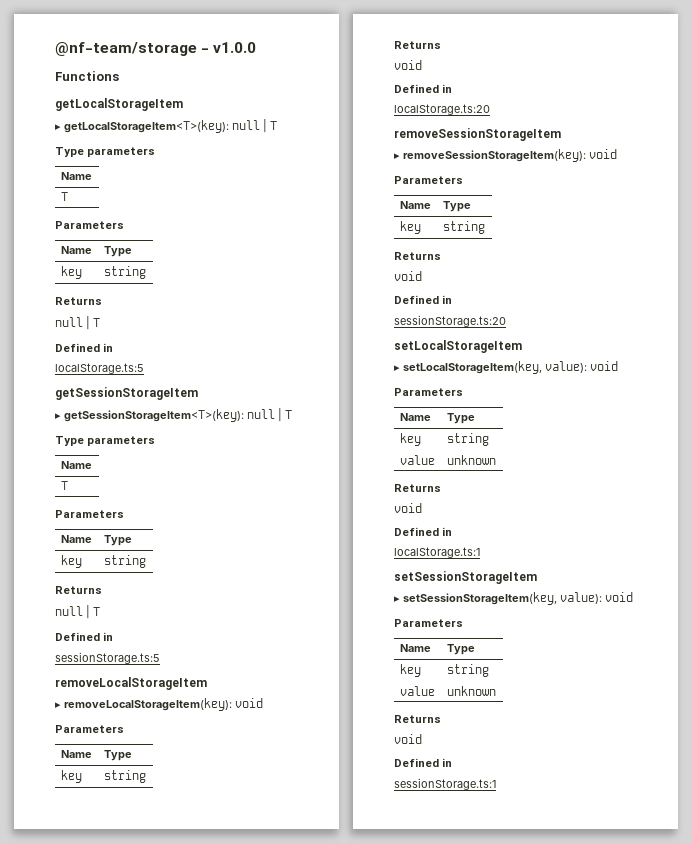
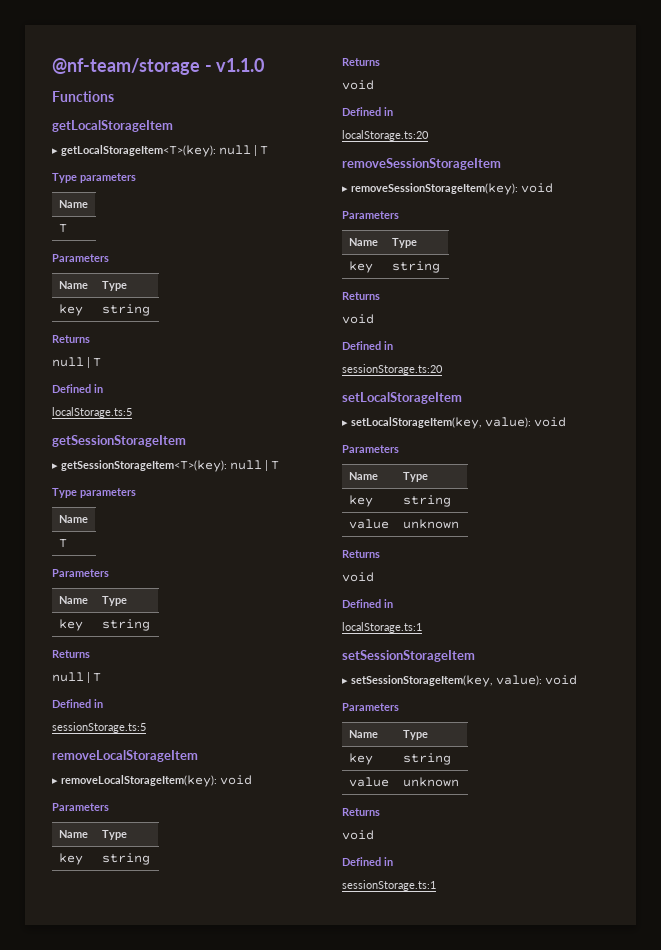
- @nf-team/storage - v1.0.0
+ @nf-team/storage - v1.1.0

